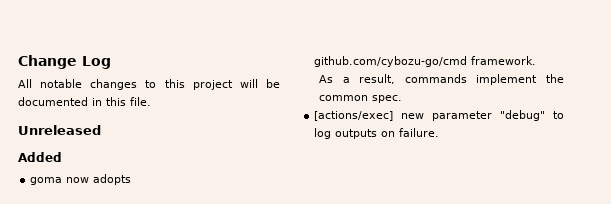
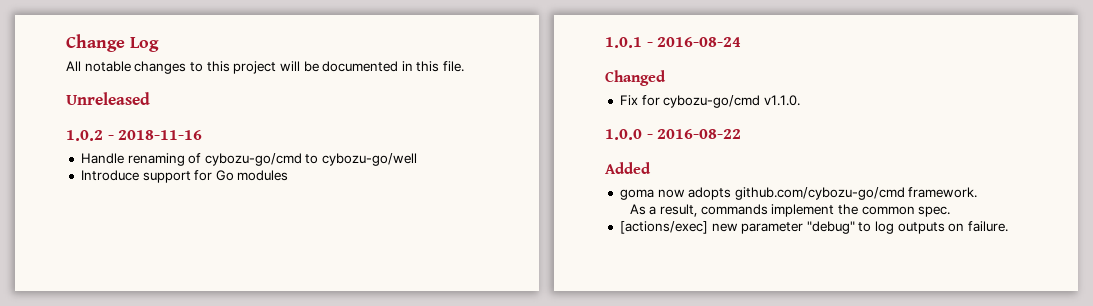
+ 1.0.2 - 2018-11-16
+ Handle renaming of cybozu-go/cmd to cybozu-go/well
+ Introduce support for Go modules
+ 1.0.1 - 2016-08-24
+ Changed
+ Fix for cybozu-go/cmd v1.1.0.
+ 1.0.0 - 2016-08-22

